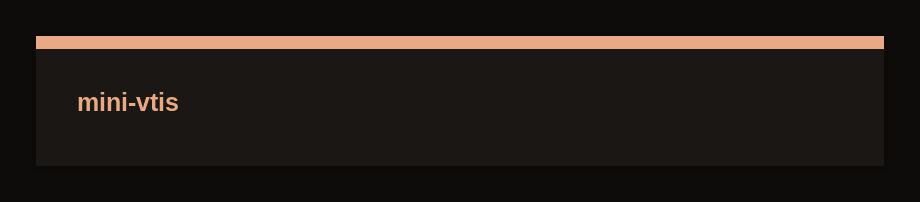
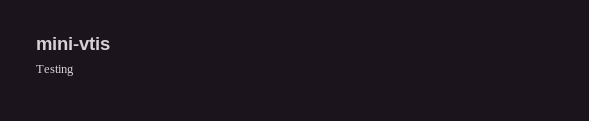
+ Testing

